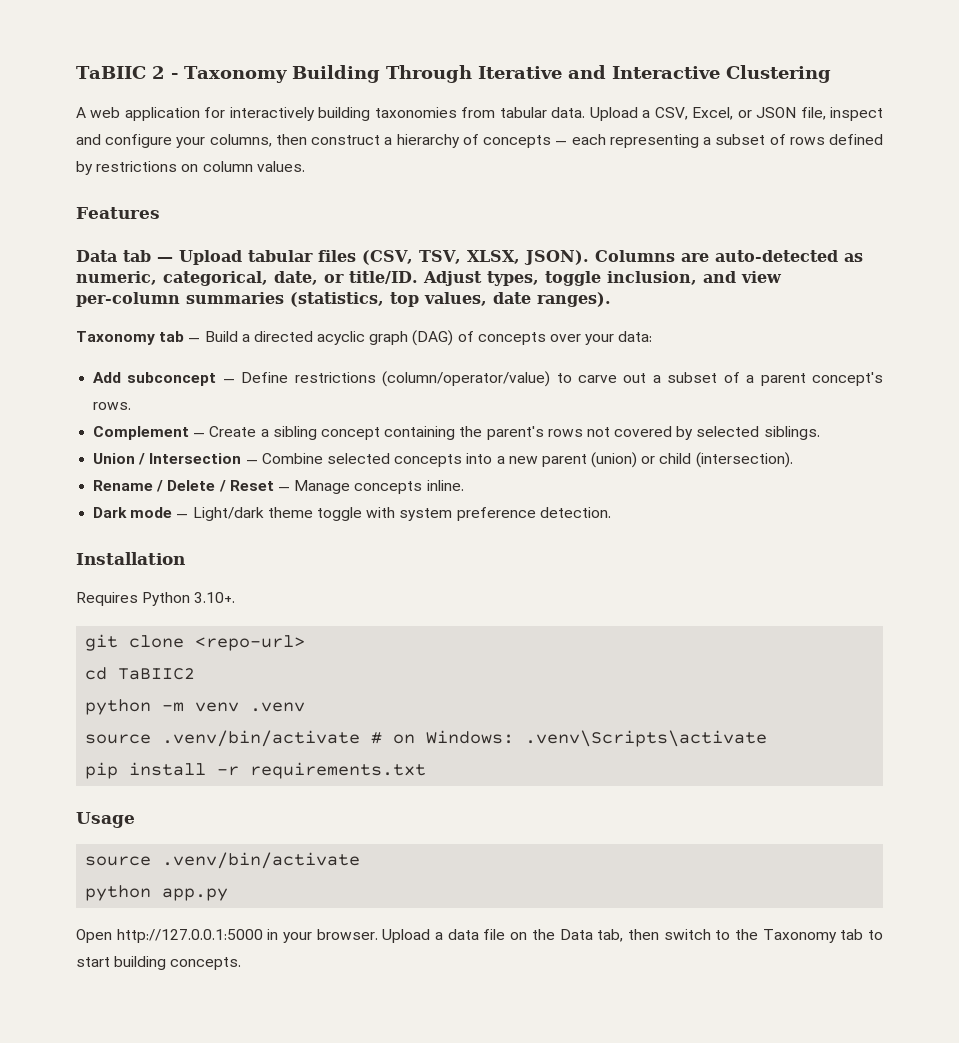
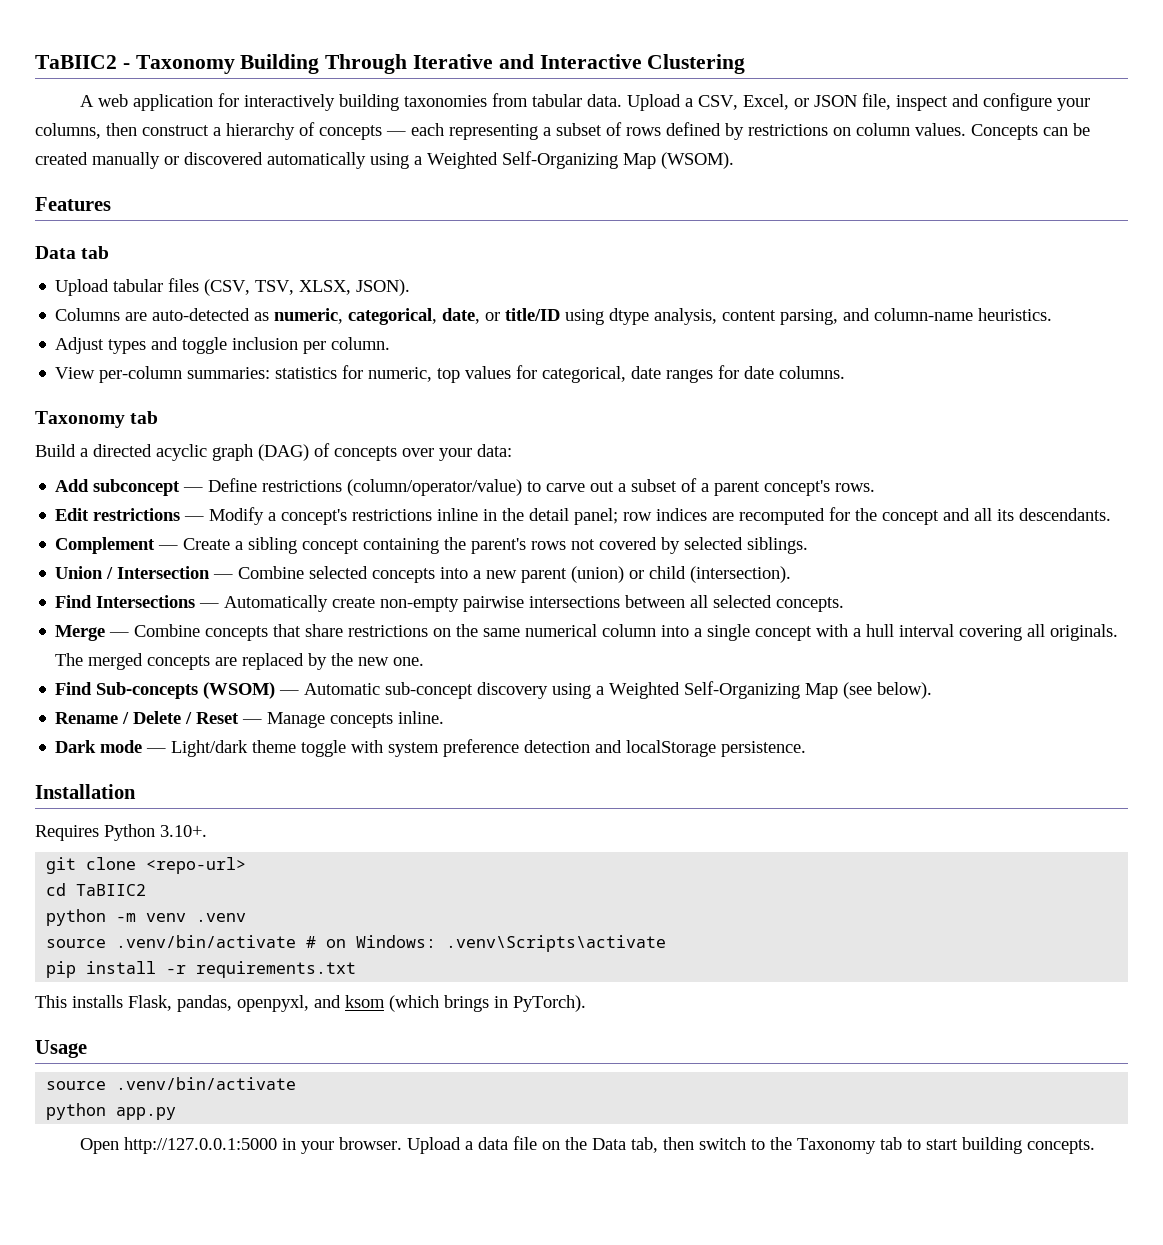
- TaBIIC 2 - Taxonomy Building Through Iterative and Interactive Clustering
+ TaBIIC2 - Taxonomy Building Through Iterative and Interactive Clustering
+ Concepts can be created manually or discovered automatically using a Weighted Self-Organizing Map (WSOM).
- Data tab — Upload tabular files (CSV, TSV, XLSX, JSON). Columns are auto-detected as numeric, categorical, date, or title/ID. Adjust types, toggle inclusion, and view per-column summaries (statistics, top values, date ranges).
- Taxonomy tab — Build a directed acyclic graph (DAG) of concepts over your data:
+ Data tab
+ Upload tabular files (CSV, TSV, XLSX, JSON).
+ Columns are auto-detected as numeric, categorical, date, or title/ID using dtype analysis, content parsing, and column-name heuristics.
+ Adjust types and toggle inclusion per column.
+ View per-column summaries: statistics for numeric, top values for categorical, date ranges for date columns.
+ Taxonomy tab
+ Build a directed acyclic graph (DAG) of concepts over your data:
+ Edit restrictions — Modify a concept's restrictions inline in the detail panel; row indices are recomputed for the concept and all its descendants.
+ Find Intersections — Automatically create non-empty pairwise intersections between all selected concepts.
+ Merge — Combine concepts that share restrictions on the same numerical column into a single concept with a hull interval covering all originals. The merged concepts are replaced by the new one.
+ Find Sub-concepts (WSOM) — Automatic sub-concept discovery using a Weighted Self-Organizing Map (see below).
- Dark mode — Light/dark theme toggle with system preference detection.
+ Dark mode — Light/dark theme toggle with system preference detection and localStorage persistence.
+ This installs Flask, pandas, openpyxl, and ksom (which brings in PyTorch).

